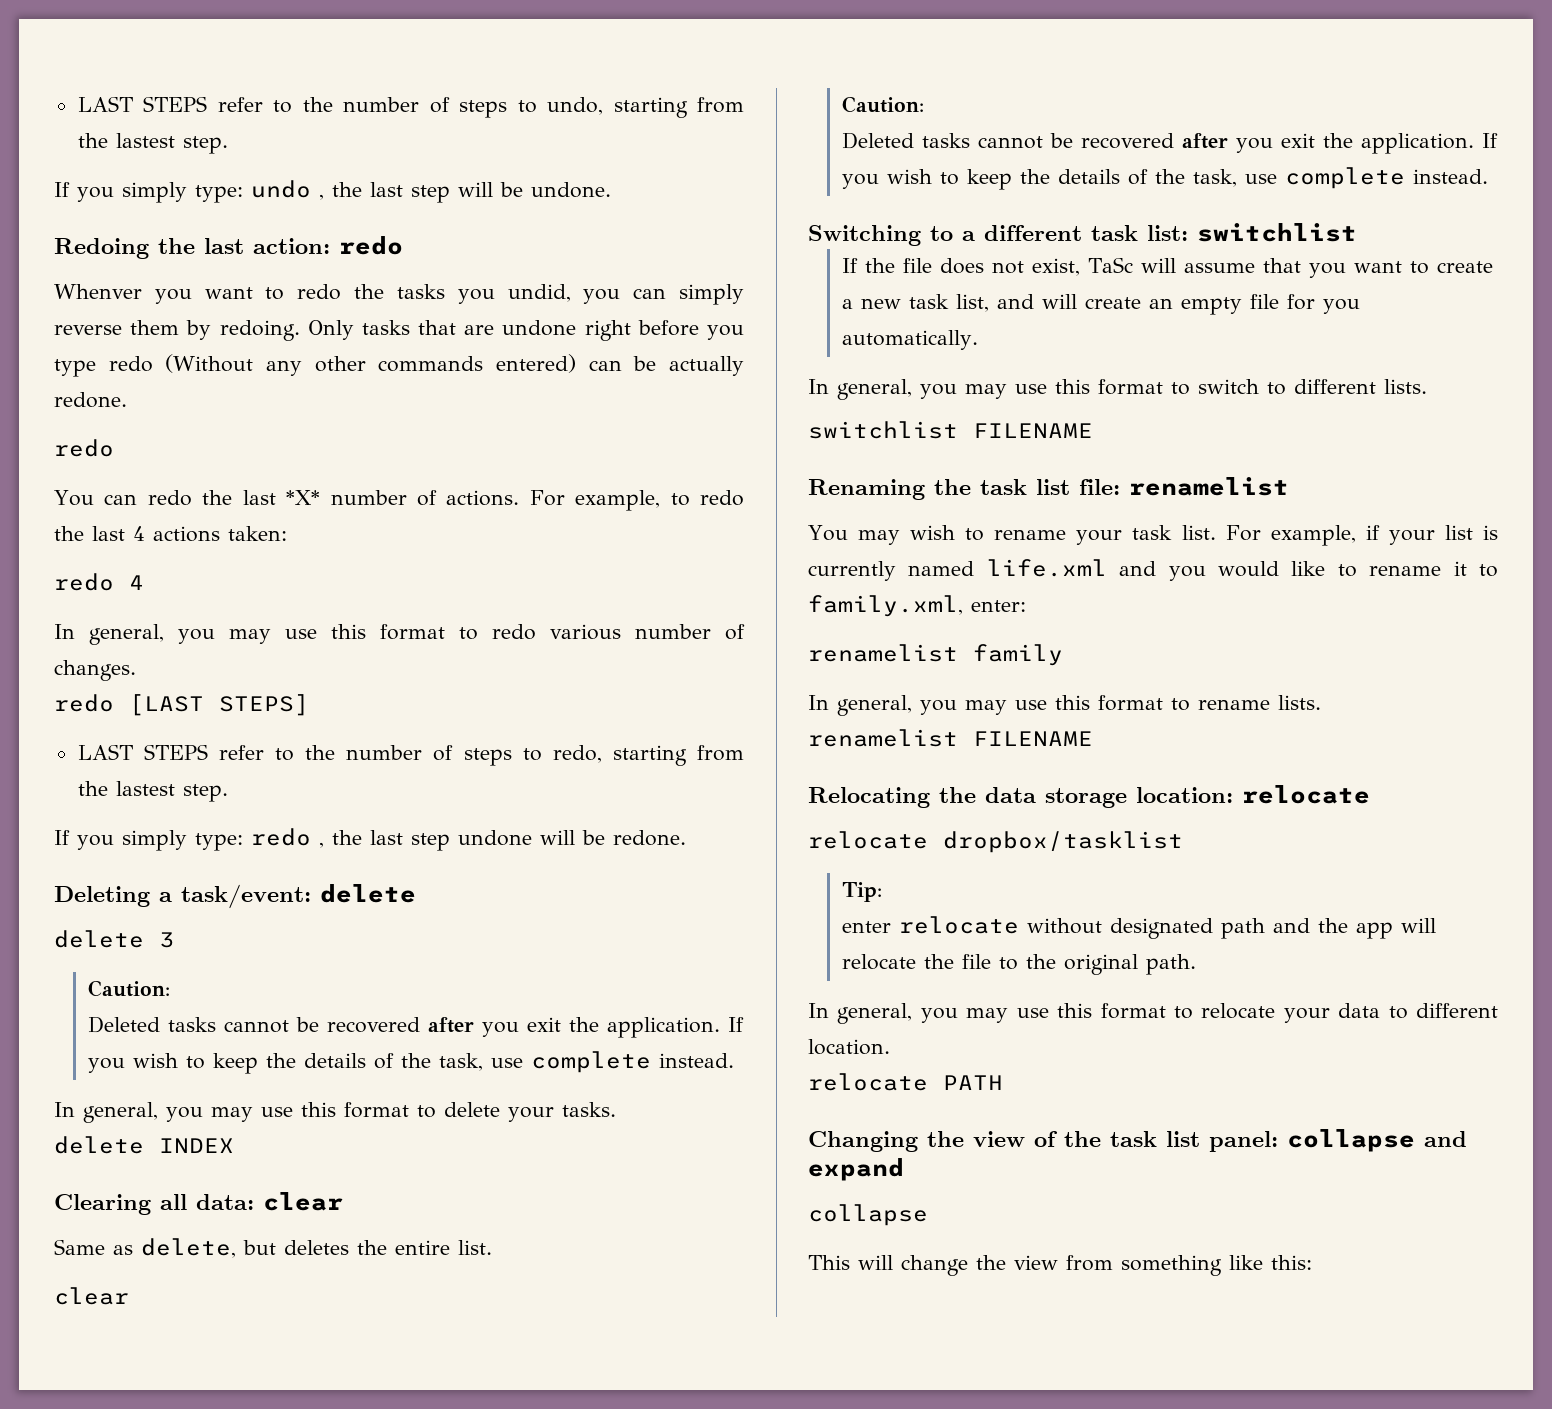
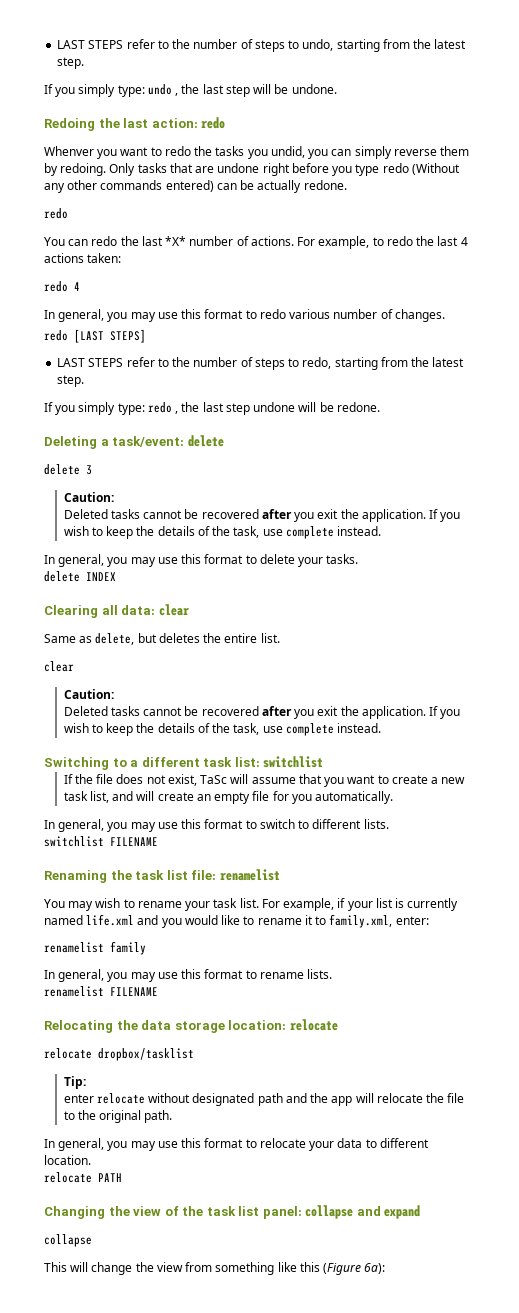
- LAST STEPS refer to the number of steps to undo, starting from the lastest step.
+ LAST STEPS refer to the number of steps to undo, starting from the latest step.
- LAST STEPS refer to the number of steps to redo, starting from the lastest step.
+ LAST STEPS refer to the number of steps to redo, starting from the latest step.
- This will change the view from something like this:
+ This will change the view from something like this (Figure 6a):

